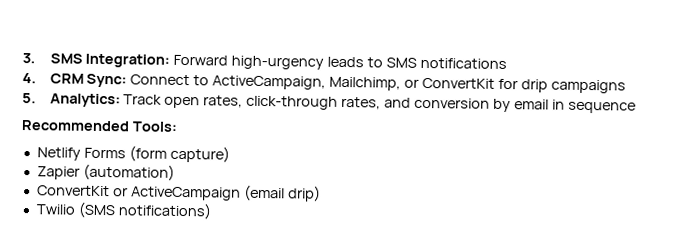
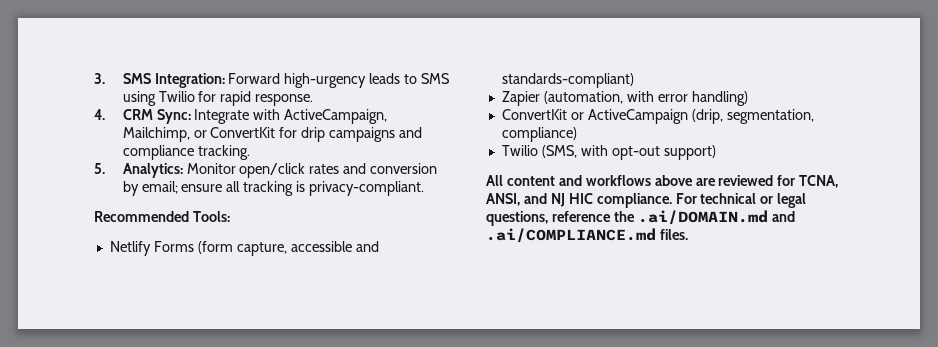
- 3. SMS Integration: Forward high-urgency leads to SMS notifications
+ 3. SMS Integration: Forward high-urgency leads to SMS using Twilio for rapid response.
- 4. CRM Sync: Connect to ActiveCampaign, Mailchimp, or ConvertKit for drip campaigns
+ 4. CRM Sync: Integrate with ActiveCampaign, Mailchimp, or ConvertKit for drip campaigns and compliance tracking.
- 5. Analytics: Track open rates, click-through rates, and conversion by email in sequence
+ 5. Analytics: Monitor open/click rates and conversion by email; ensure all tracking is privacy-compliant.
- Netlify Forms (form capture)
- Zapier (automation)
- ConvertKit or ActiveCampaign (email drip)
- Twilio (SMS notifications)
+ Netlify Forms (form capture, accessible and standards-compliant)
+ Zapier (automation, with error handling)
+ ConvertKit or ActiveCampaign (drip, segmentation, compliance)
+ Twilio (SMS, with opt-out support)
+ All content and workflows above are reviewed for TCNA, ANSI, and NJ HIC compliance. For technical or legal questions, reference the .ai/DOMAIN.md and .ai/COMPLIANCE.md files.

